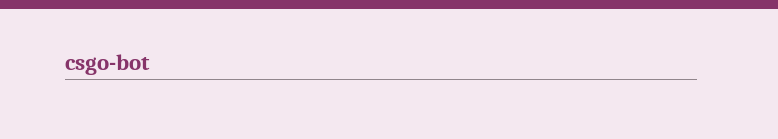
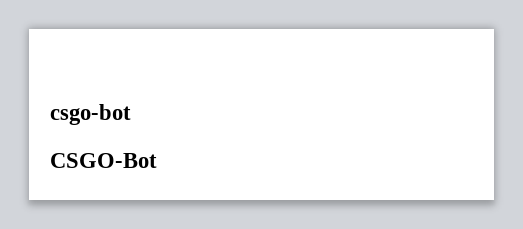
+ CSGO-Bot

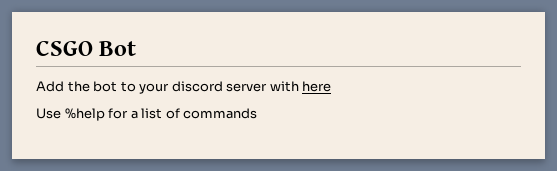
- csgo-bot
- CSGO-Bot
+ CSGO Bot
+ Add the bot to your discord server with here
+ Use %help for a list of commands

